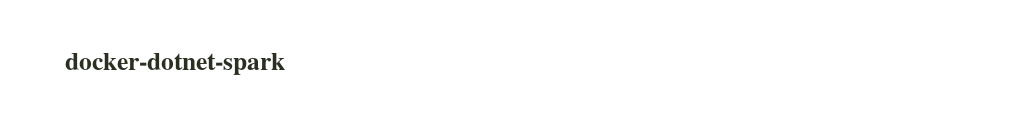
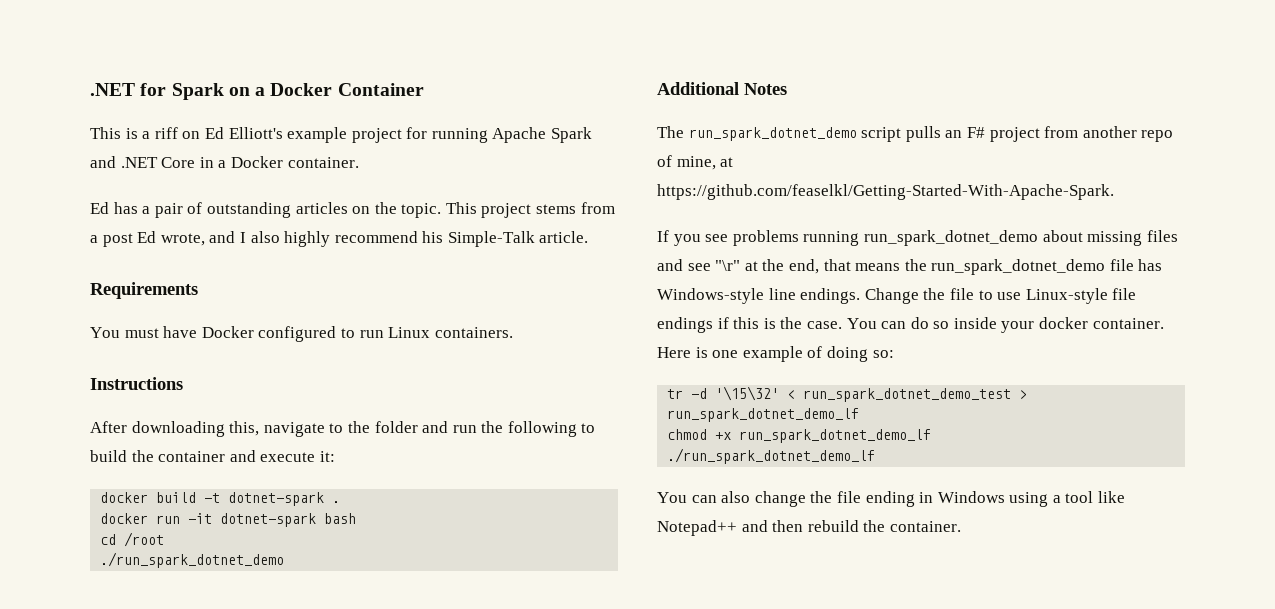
- docker-dotnet-spark
+ .NET for Spark on a Docker Container
+ This is a riff on Ed Elliott's example project for running Apache Spark and .NET Core in a Docker container.
+ Ed has a pair of outstanding articles on the topic. This project stems from a post Ed wrote, and I also highly recommend his Simple-Talk article.
+ Requirements
+ You must have Docker configured to run Linux containers.
+ Instructions
+ After downloading this, navigate to the folder and run the following to build the container and execute it:
+ docker build -t dotnet-spark .
+ docker run -it dotnet-spark bash
+ cd /root
+ ./run_spark_dotnet_demo
+ Additional Notes
+ The run_spark_dotnet_demo script pulls an F# project from another repo of mine, at https://github.com/feaselkl/Getting-Started-With-Apache-Spark.
+ If you see problems running run_spark_dotnet_demo about missing files and see "\r" at the end, that means the run_spark_dotnet_demo file has Windows-style line endings. Change the file to use Linux-style file endings if this is the case. You can do so inside your docker container. Here is one example of doing so:
+ tr -d '\15\32' < run_spark_dotnet_demo_test > run_spark_dotnet_demo_lf
+ chmod +x run_spark_dotnet_demo_lf
+ ./run_spark_dotnet_demo_lf
+ You can also change the file ending in Windows using a tool like Notepad++ and then rebuild the container.

